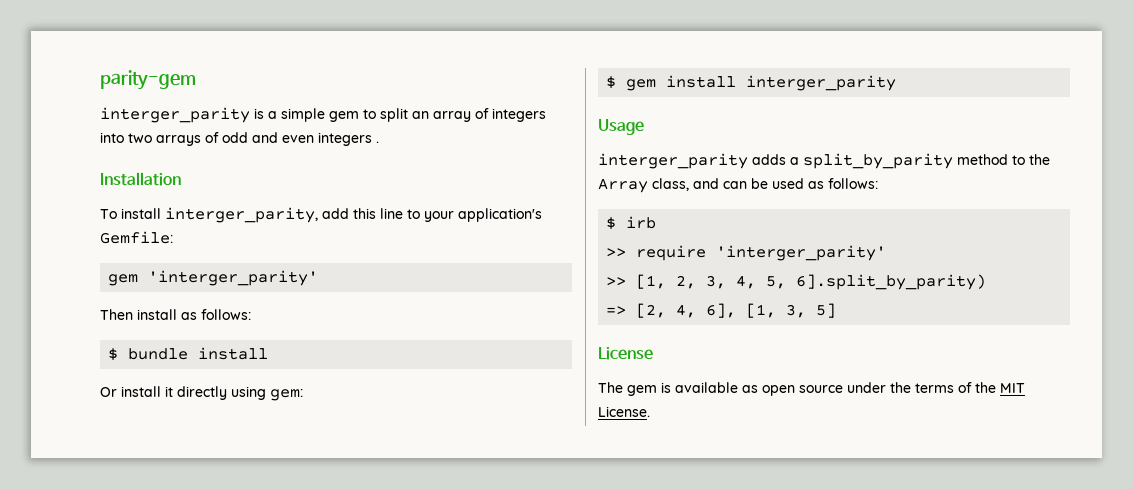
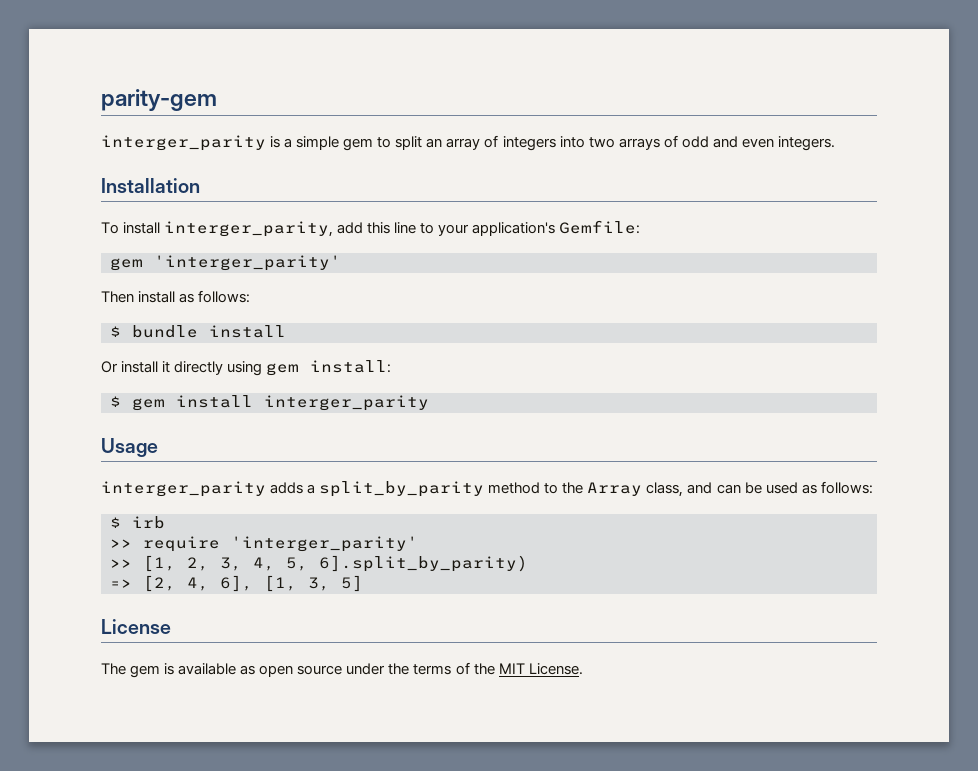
- interger_parity is a simple gem to split an array of integers into two arrays of odd and even integers .
+ interger_parity is a simple gem to split an array of integers into two arrays of odd and even integers.
- Or install it directly using gem:
+ Or install it directly using gem install:

